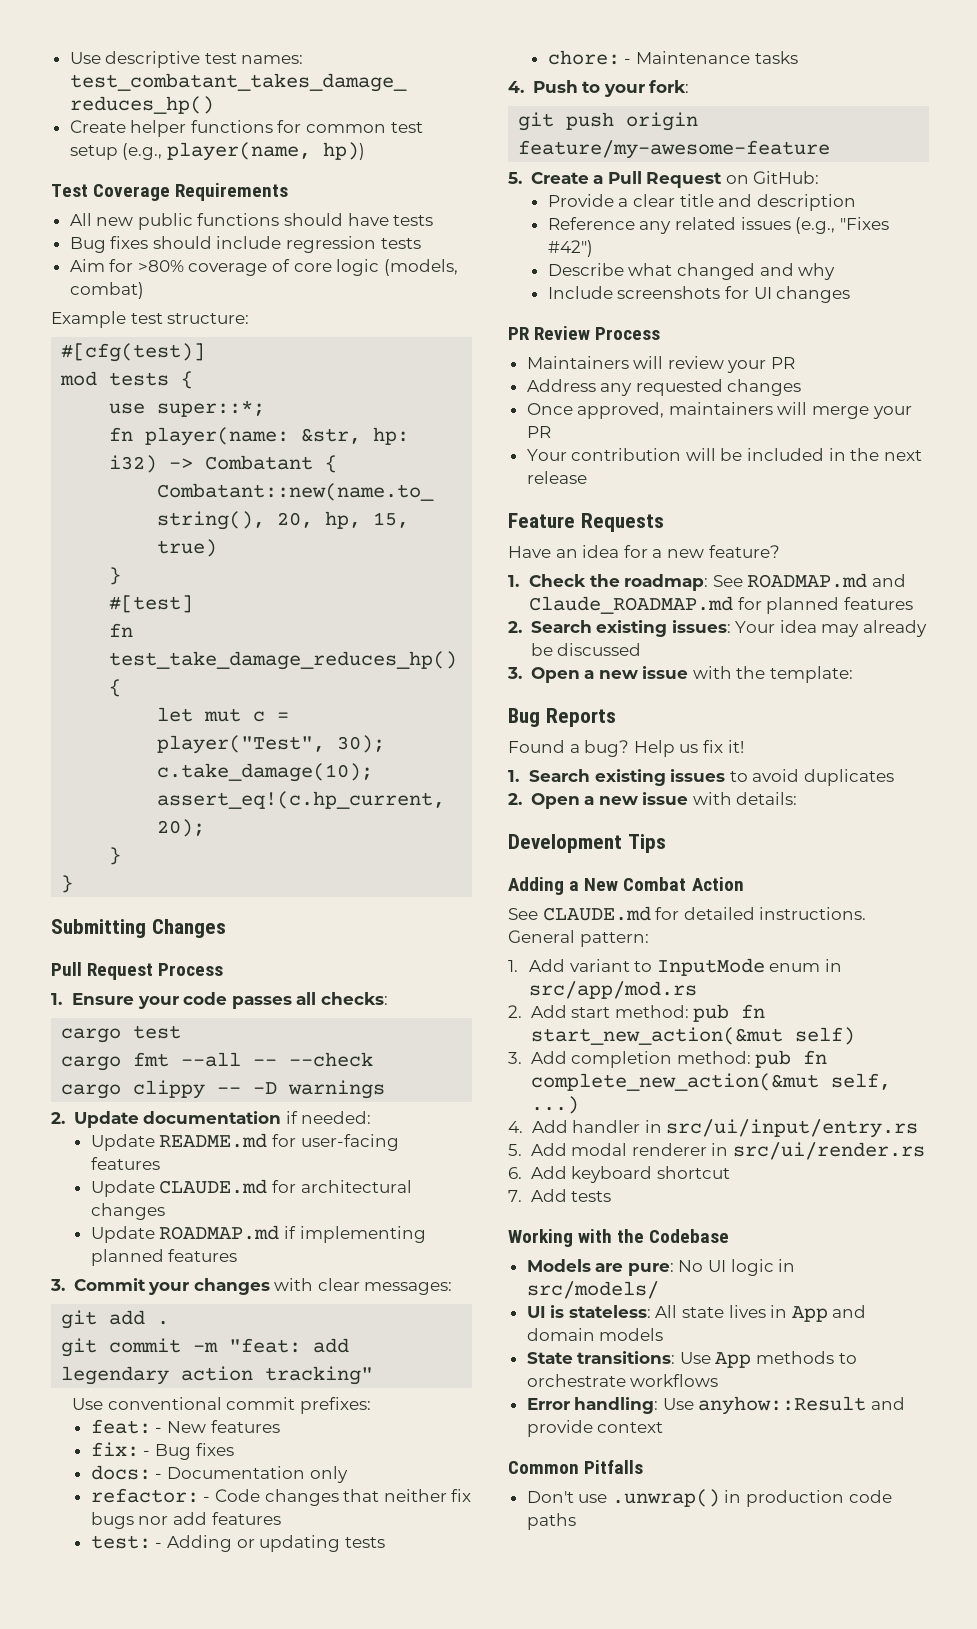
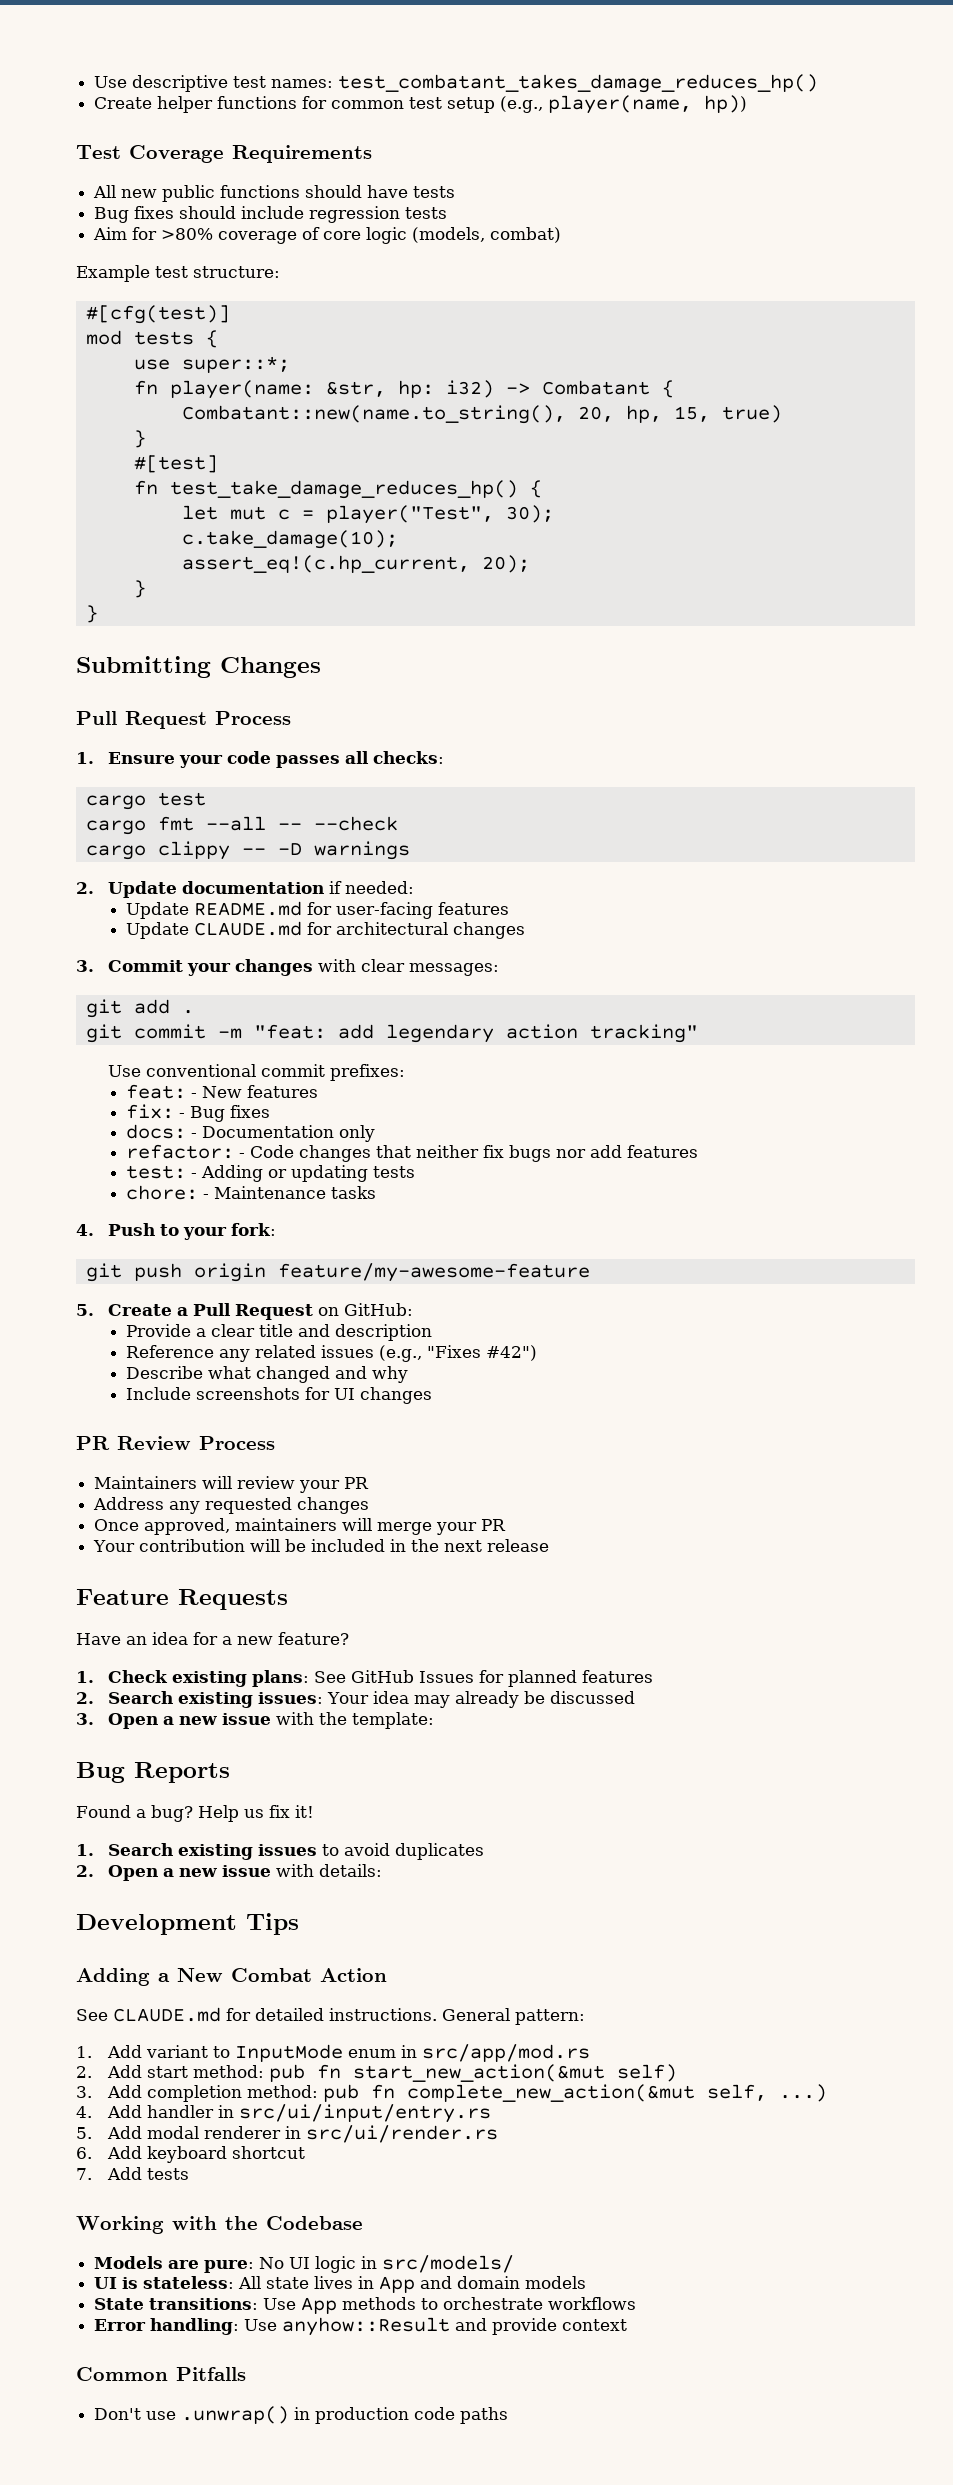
- Update ROADMAP.md if implementing planned features
- 1. Check the roadmap: See ROADMAP.md and Claude_ROADMAP.md for planned features
+ 1. Check existing plans: See GitHub Issues for planned features

